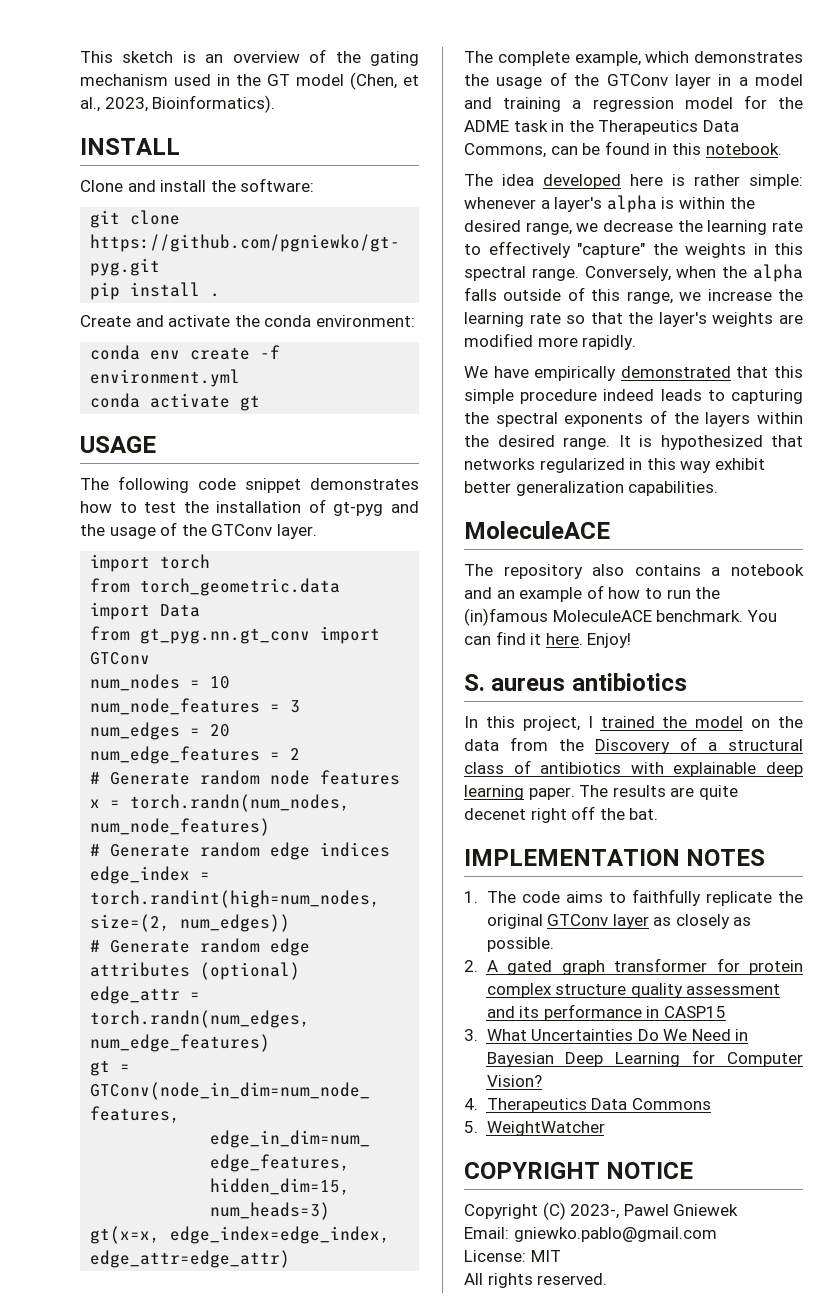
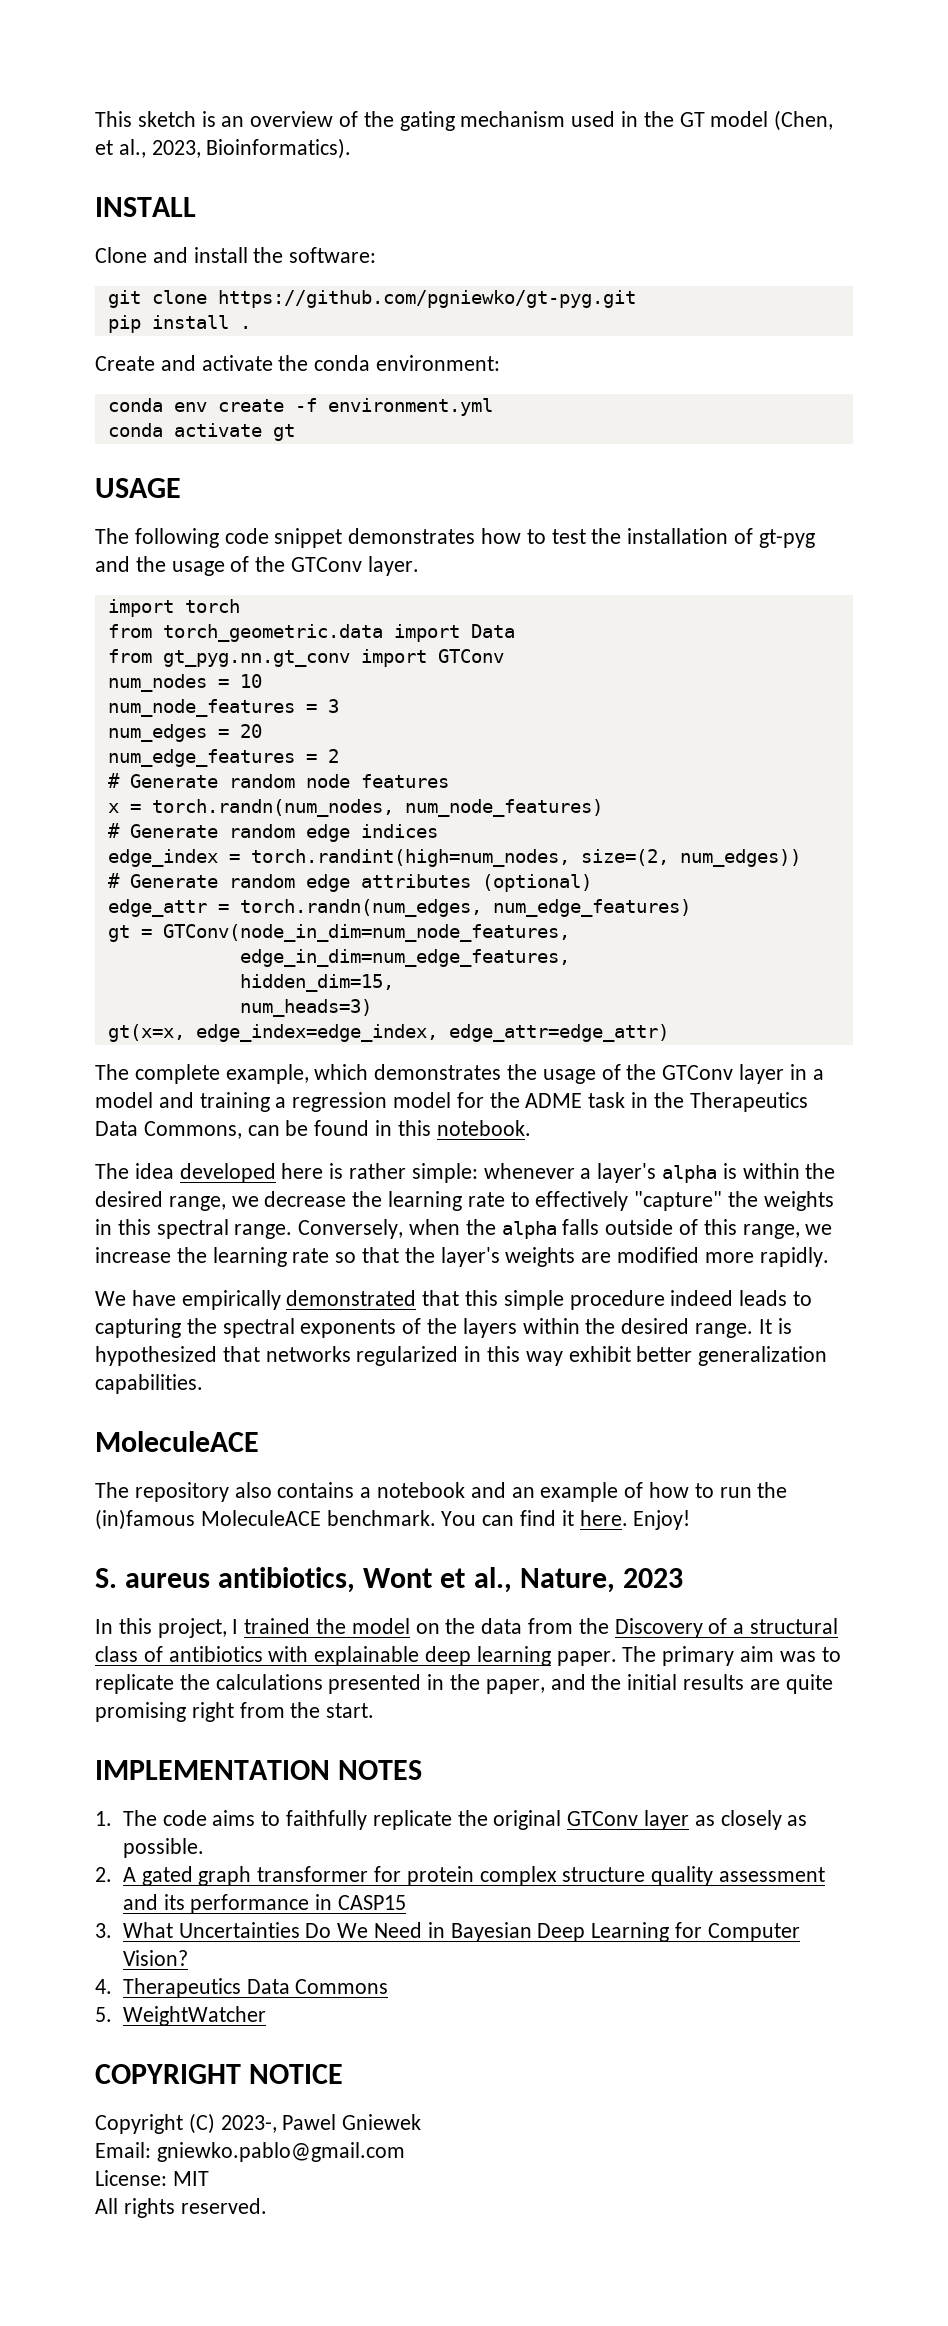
- S. aureus antibiotics
+ S. aureus antibiotics, Wont et al., Nature, 2023
- The results are quite decenet right off the bat.
+ The primary aim was to replicate the calculations presented in the paper, and the initial results are quite promising right from the start.

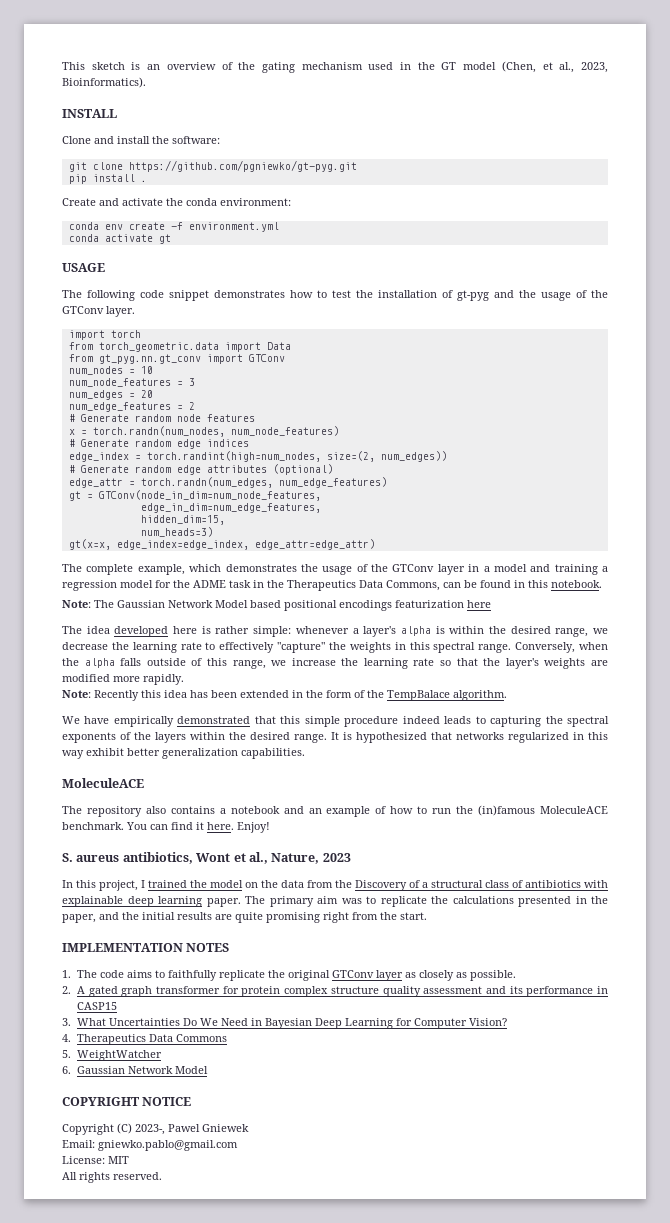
+ Note: The Gaussian Network Model based positional encodings featurization here
+ Note: Recently this idea has been extended in the form of the TempBalace algorithm.
+ 6. Gaussian Network Model

